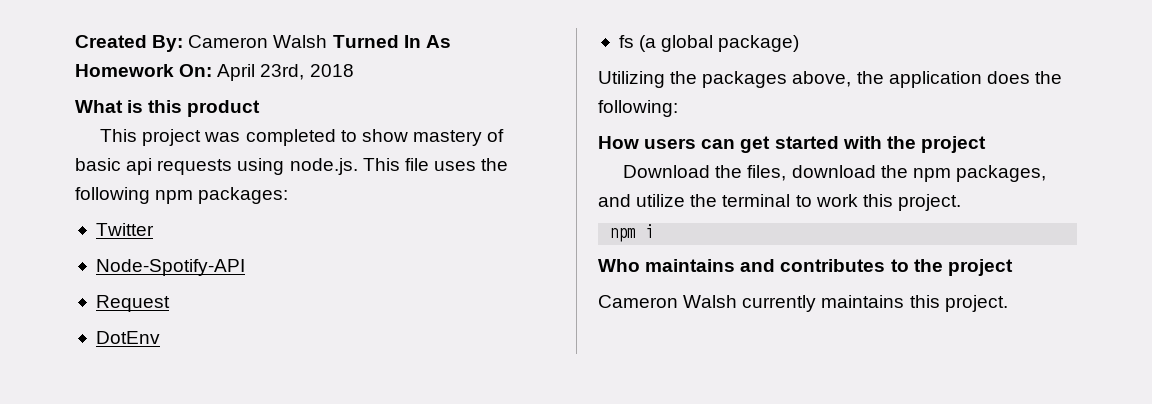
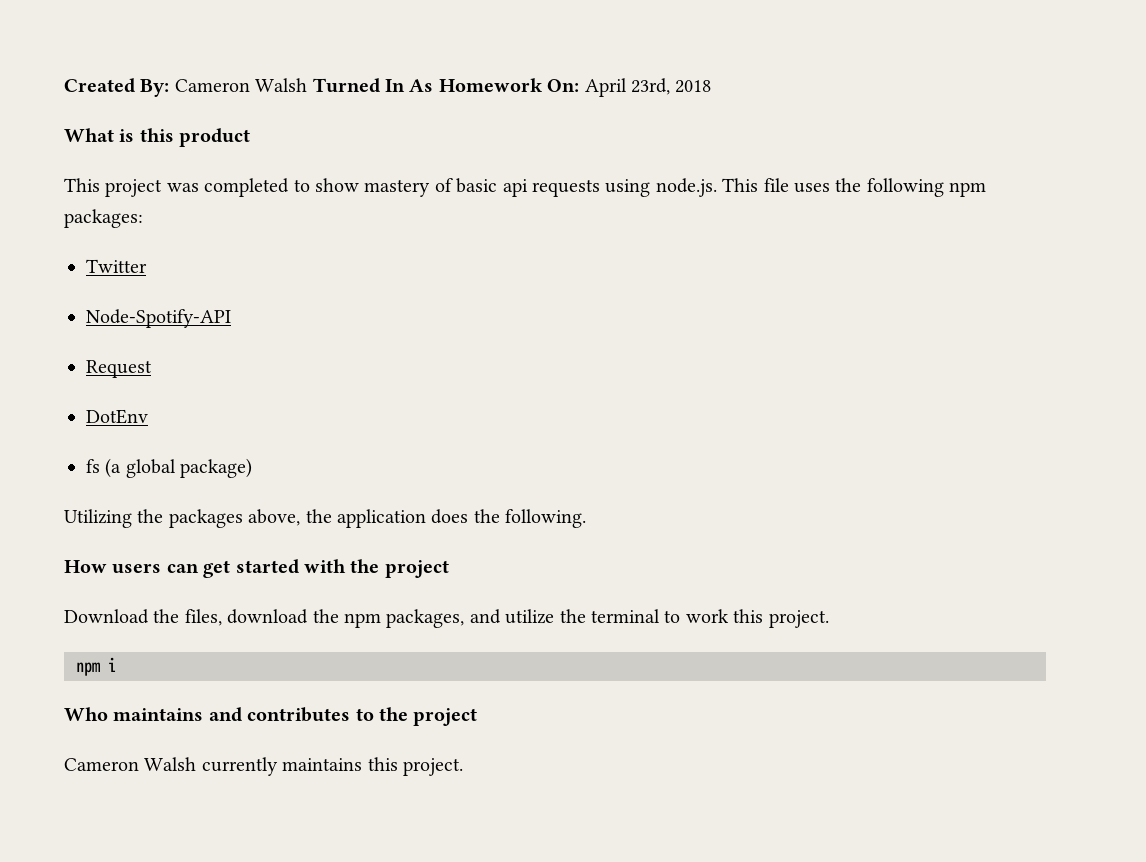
- Utilizing the packages above, the application does the following:
+ Utilizing the packages above, the application does the following.

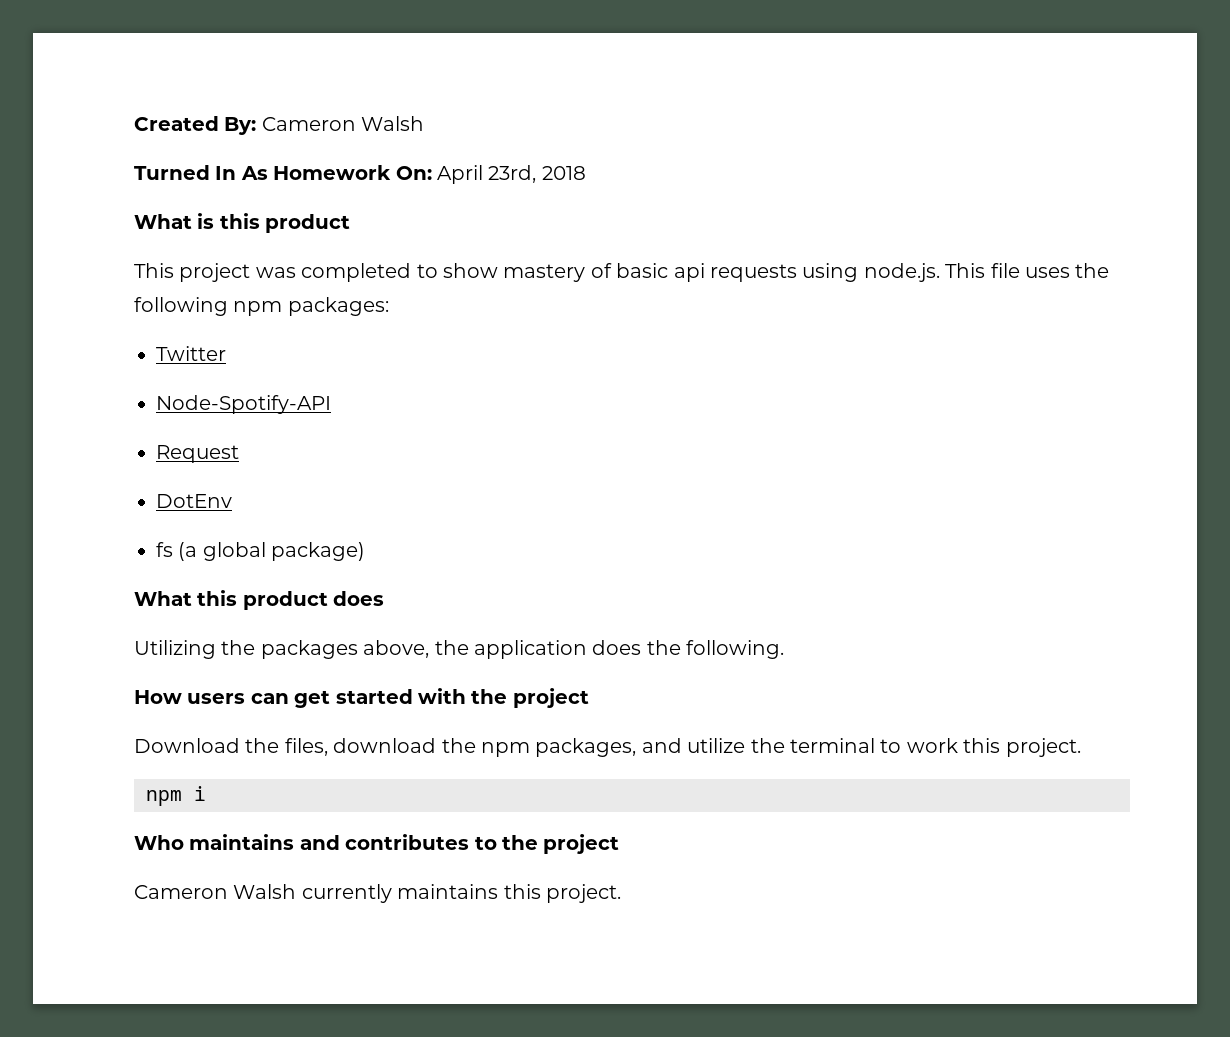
- Created By: Cameron Walsh Turned In As Homework On: April 23rd, 2018
+ Created By: Cameron Walsh
+ Turned In As Homework On: April 23rd, 2018
+ What this product does

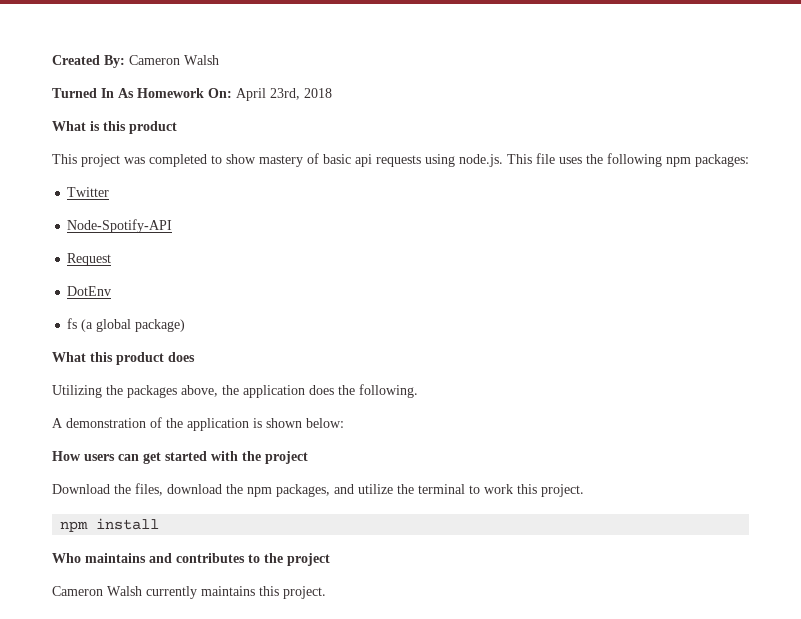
+ A demonstration of the application is shown below:
- npm i
+ npm install

